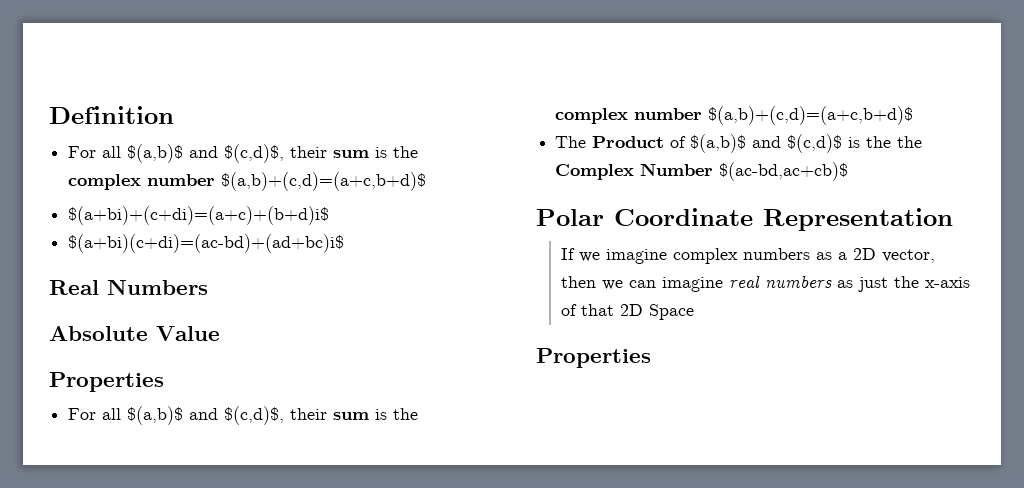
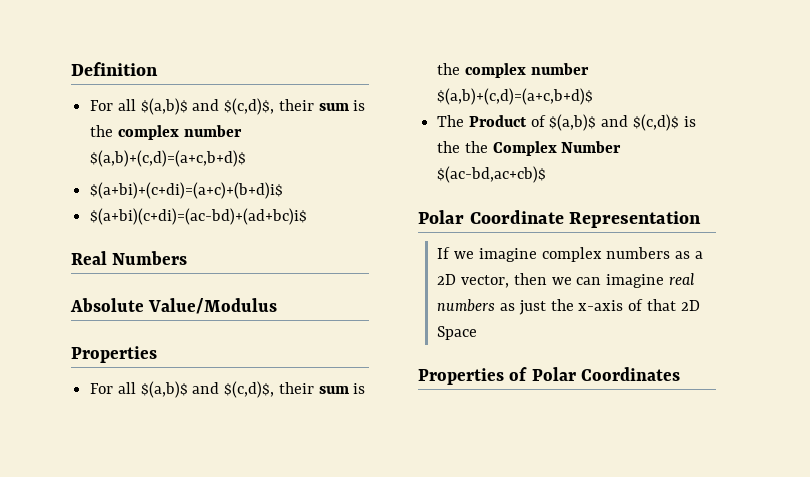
- Absolute Value
+ Absolute Value/Modulus
  If we imagine complex numbers as a 2D vector, then we can imagine real numbers as just the x-axis of that 2D Space
- Properties
+ Properties of Polar Coordinates

